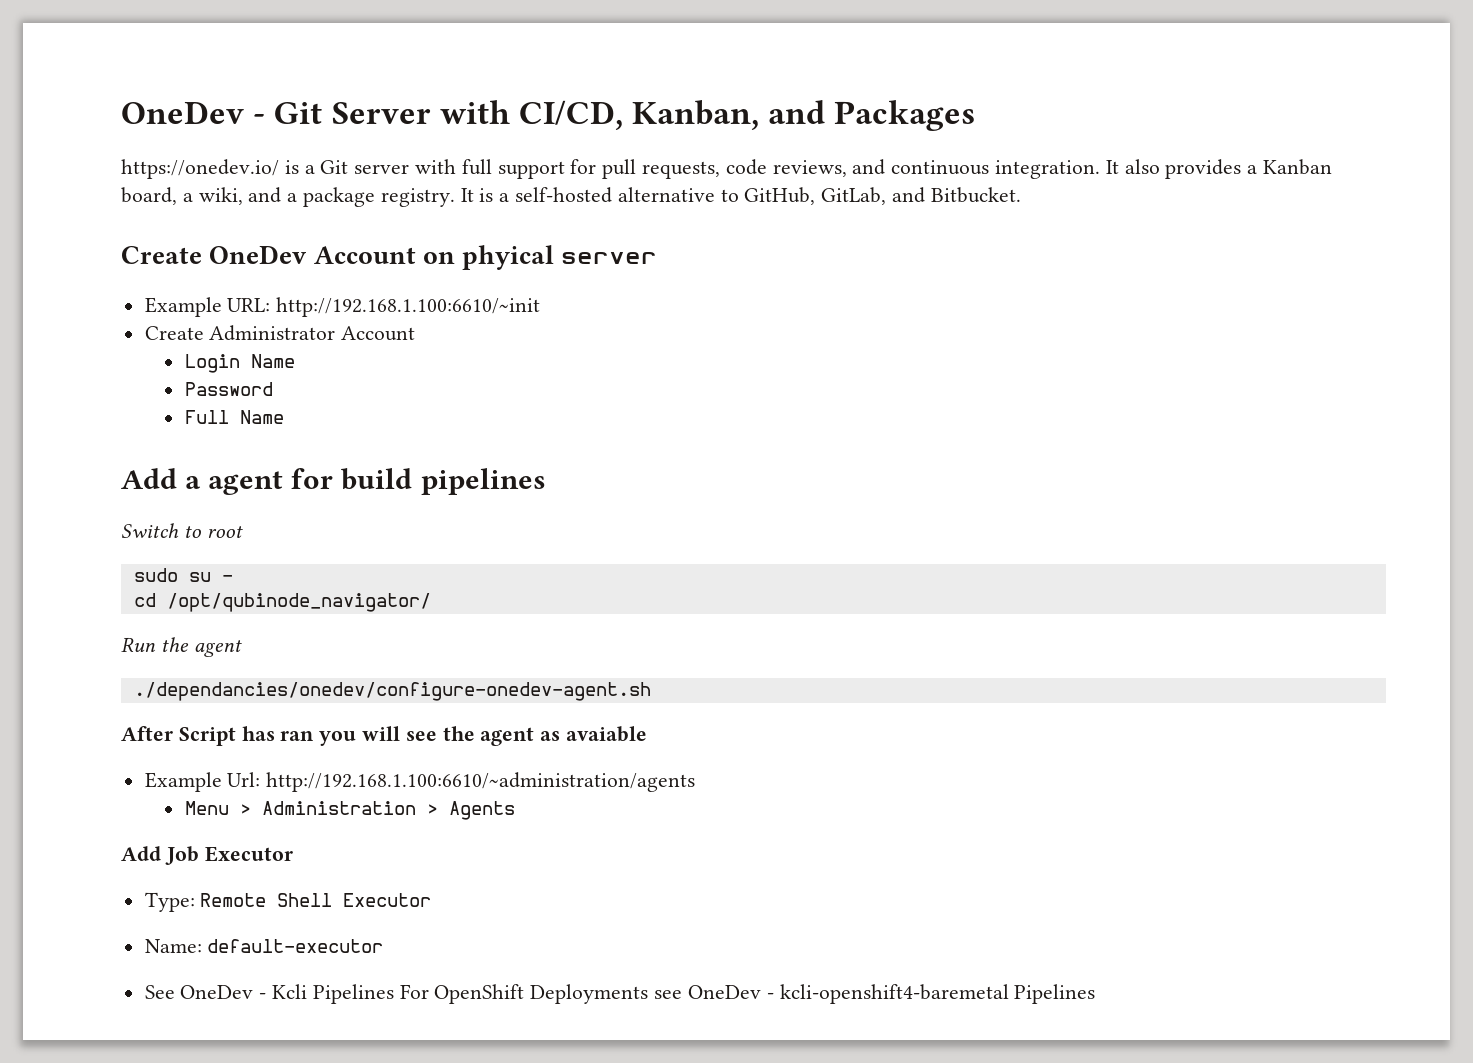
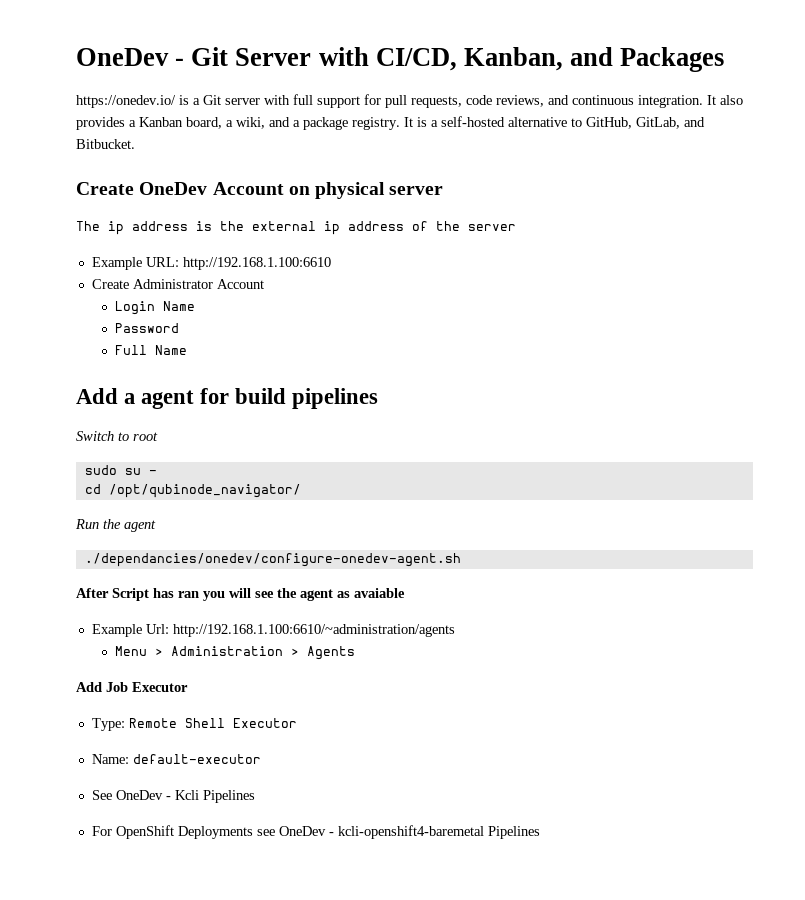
- Create OneDev Account on phyical server
+ Create OneDev Account on physical server
+ The ip address is the external ip address of the server
- Example URL: http://192.168.1.100:6610/~init
+ Example URL: http://192.168.1.100:6610
- See OneDev - Kcli Pipelines For OpenShift Deployments see OneDev - kcli-openshift4-baremetal Pipelines
+ See OneDev - Kcli Pipelines
+ For OpenShift Deployments see OneDev - kcli-openshift4-baremetal Pipelines

